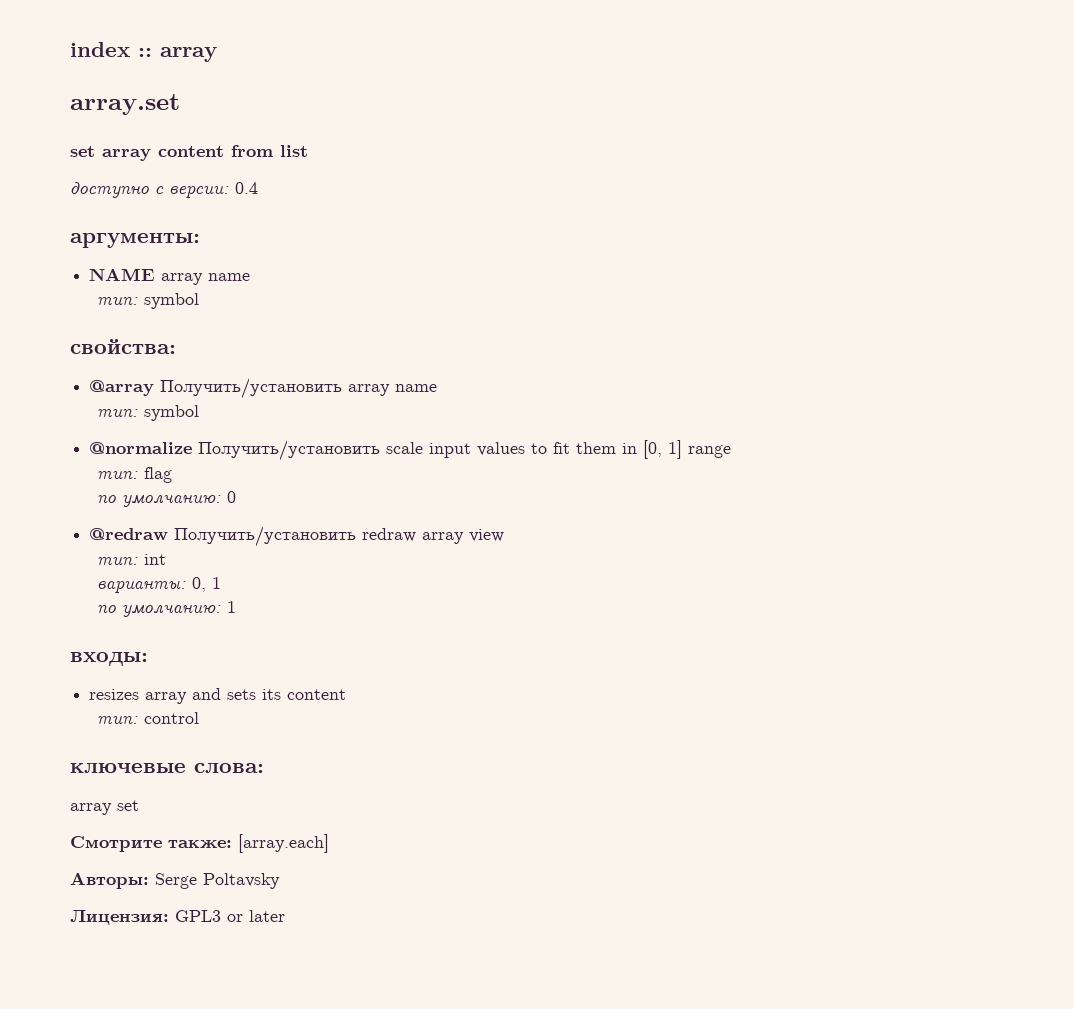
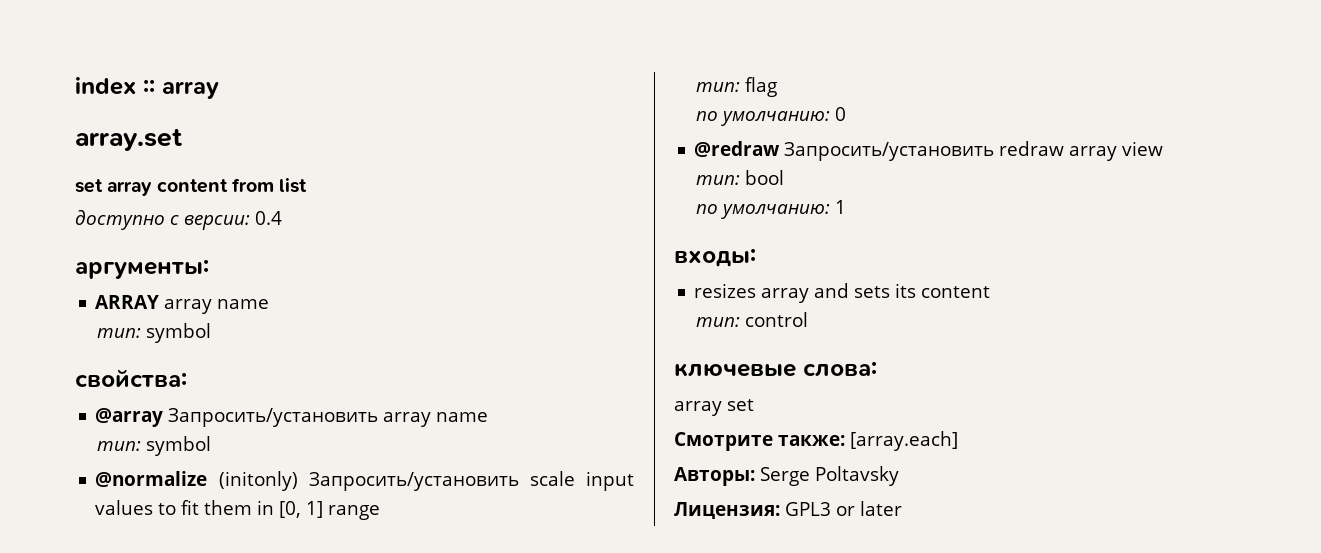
- NAME array name
+ ARRAY array name
- @array Получить/установить array name
+ @array Запросить/установить array name
- @normalize Получить/установить scale input values to fit them in [0, 1] range
+ @normalize (initonly) Запросить/установить scale input values to fit them in [0, 1] range
- @redraw Получить/установить redraw array view
+ @redraw Запросить/установить redraw array view
- тип: int
- варианты: 0, 1
+ тип: bool

